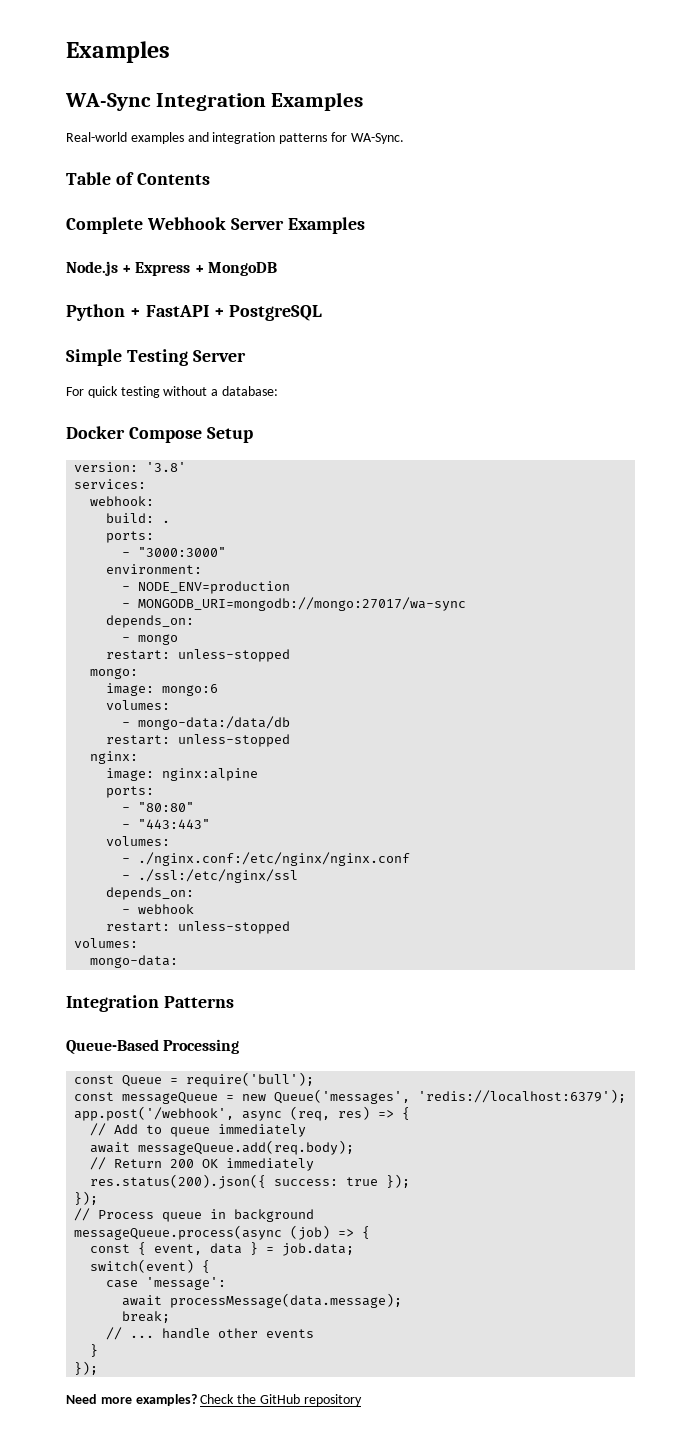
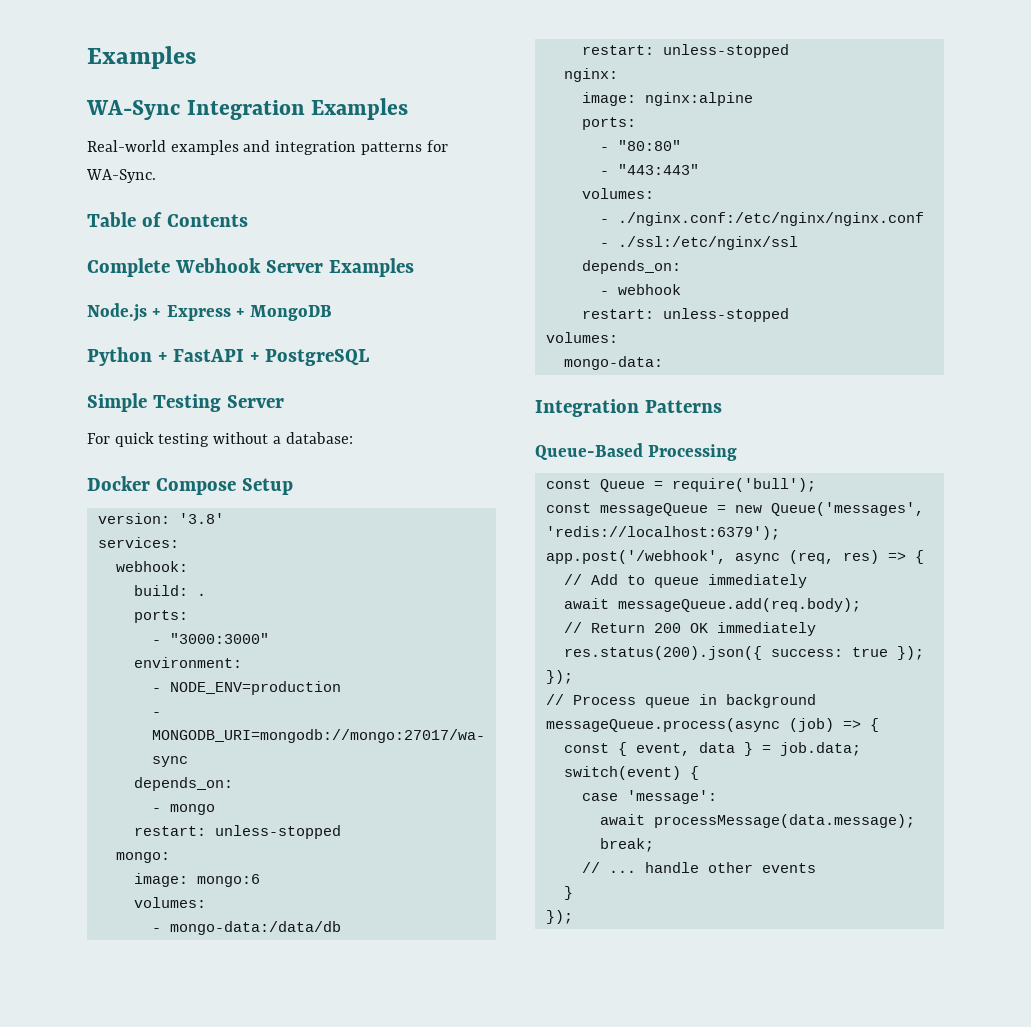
- Need more examples? Check the GitHub repository

